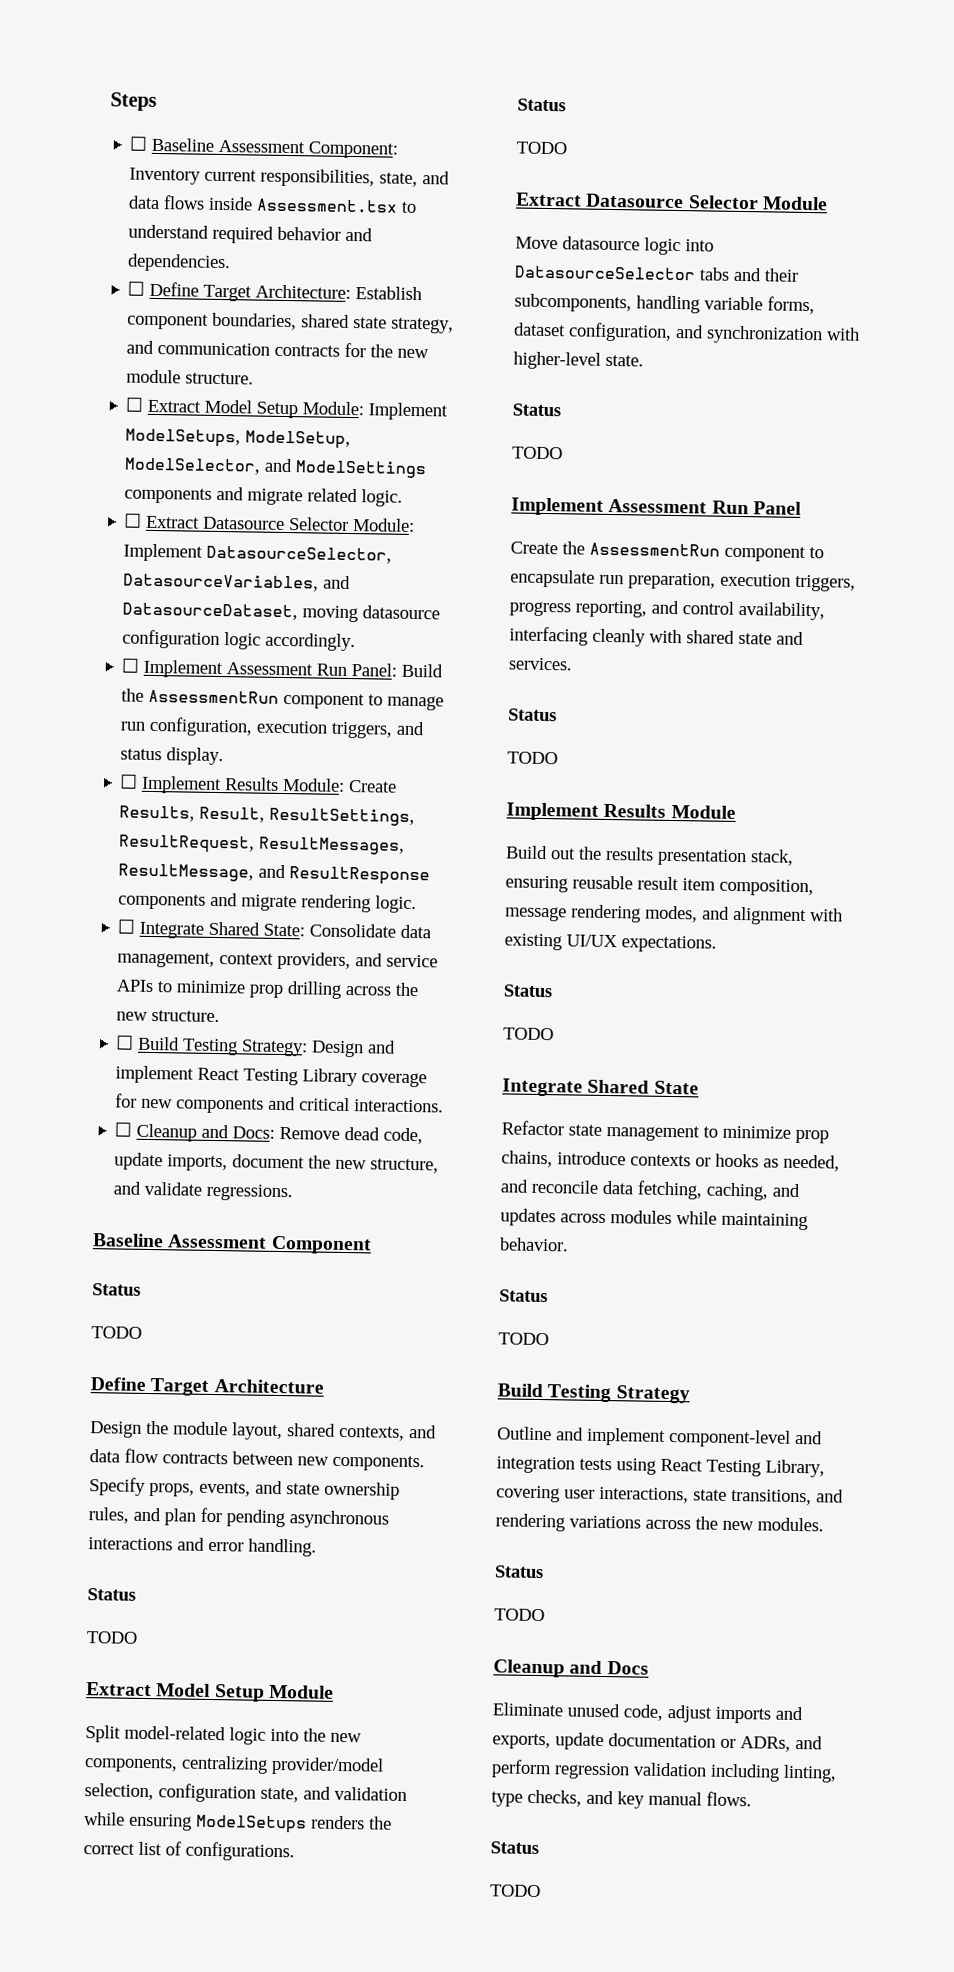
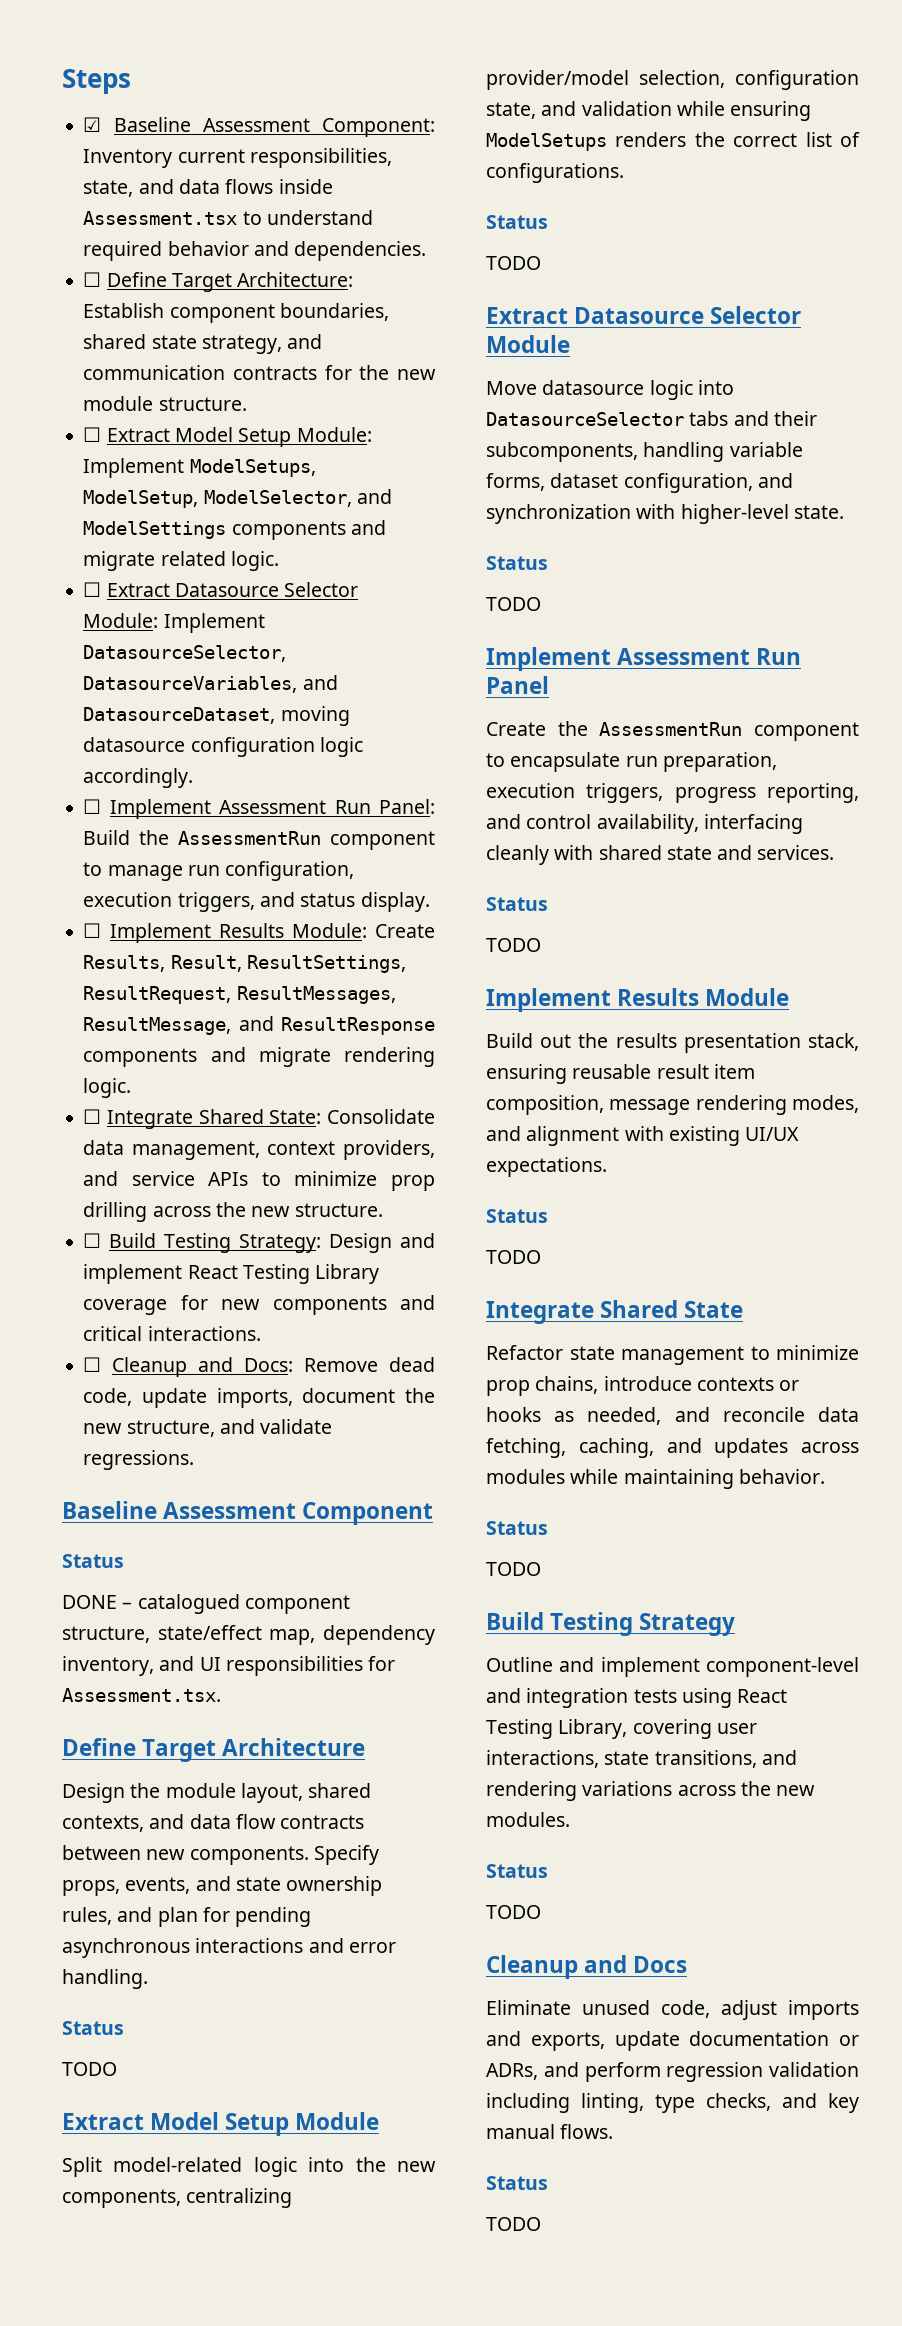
- ☐ Baseline Assessment Component: Inventory current responsibilities, state, and data flows inside Assessment.tsx to understand required behavior and dependencies.
+ ☑ Baseline Assessment Component: Inventory current responsibilities, state, and data flows inside Assessment.tsx to understand required behavior and dependencies.
  Baseline Assessment Component
  Status
- TODO
+ DONE – catalogued component structure, state/effect map, dependency inventory, and UI responsibilities for Assessment.tsx.

